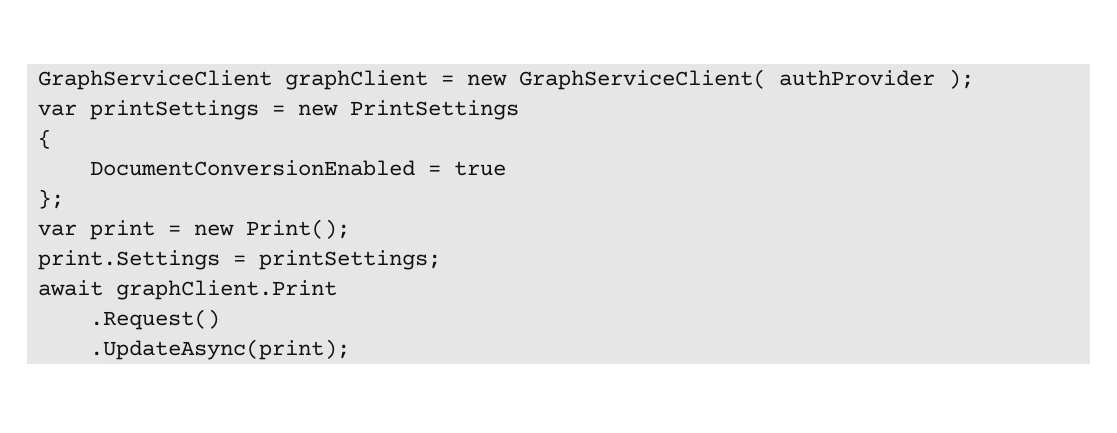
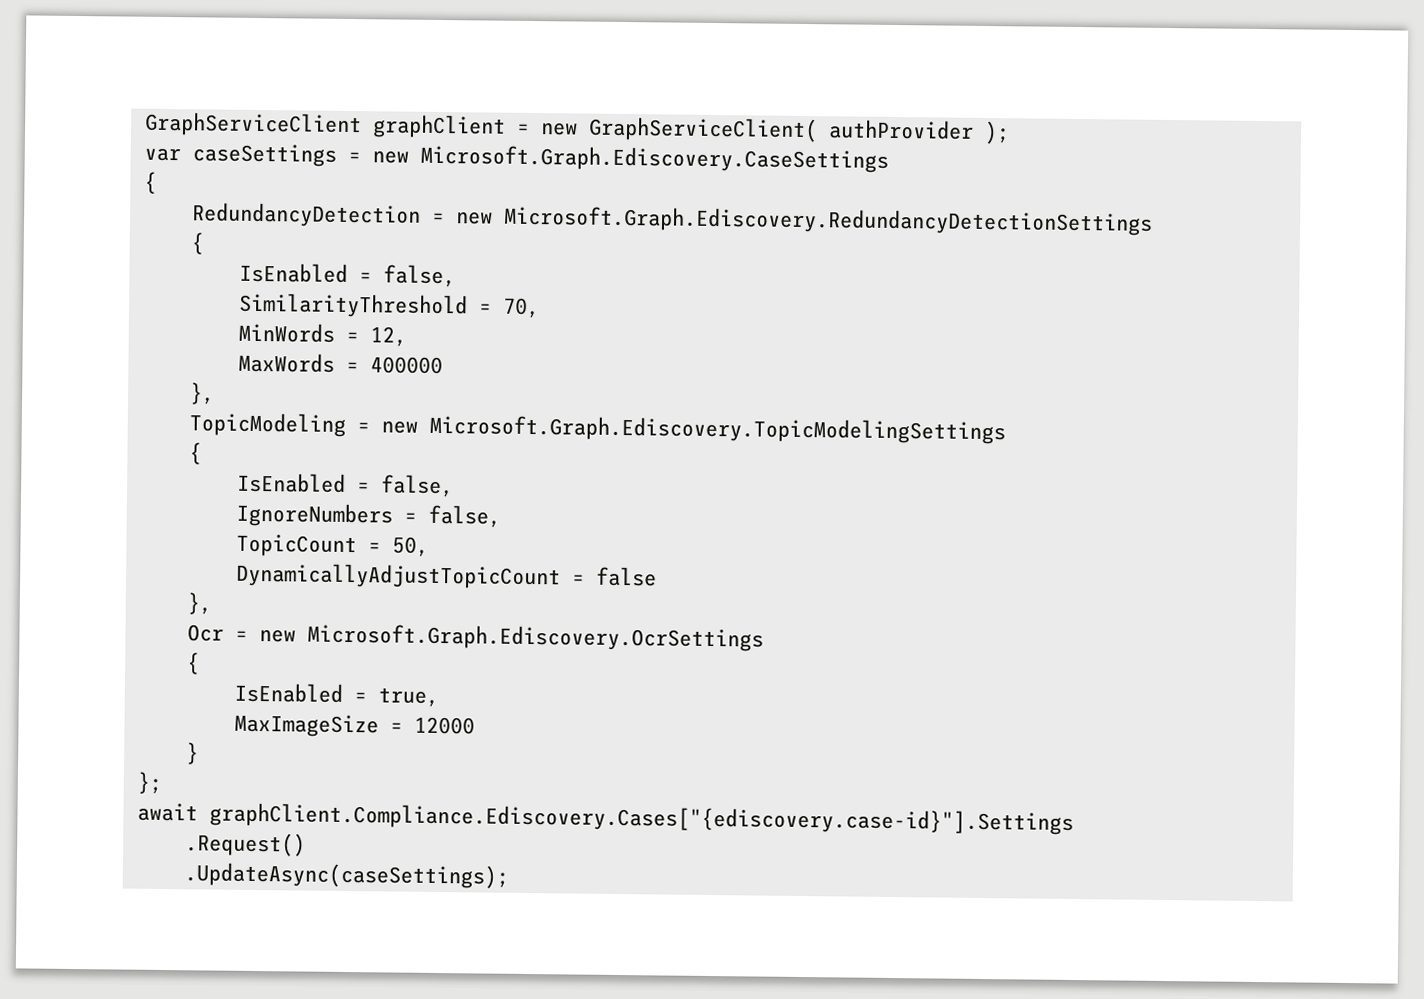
- var printSettings = new PrintSettings
+ var caseSettings = new Microsoft.Graph.Ediscovery.CaseSettings
  {
- DocumentConversionEnabled = true
+ RedundancyDetection = new Microsoft.Graph.Ediscovery.RedundancyDetectionSettings
+ {
+ IsEnabled = false,
+ SimilarityThreshold = 70,
+ MinWords = 12,
+ MaxWords = 400000
+ },
+ TopicModeling = new Microsoft.Graph.Ediscovery.TopicModelingSettings
+ {
+ IsEnabled = false,
+ IgnoreNumbers = false,
+ TopicCount = 50,
+ DynamicallyAdjustTopicCount = false
+ },
+ Ocr = new Microsoft.Graph.Ediscovery.OcrSettings
+ {
+ IsEnabled = true,
+ MaxImageSize = 12000
+ }
  };
- var print = new Print();
- print.Settings = printSettings;
- await graphClient.Print
+ await graphClient.Compliance.Ediscovery.Cases["{ediscovery.case-id}"].Settings
- .UpdateAsync(print);
+ .UpdateAsync(caseSettings);

